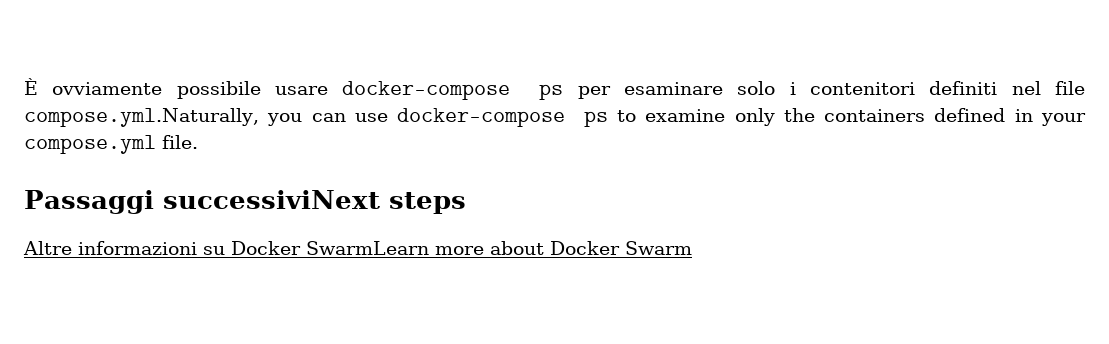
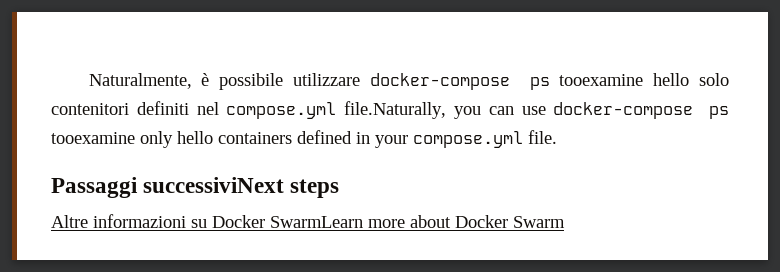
- È ovviamente possibile usare docker-compose ps per esaminare solo i contenitori definiti nel file compose.yml.Naturally, you can use docker-compose ps to examine only the containers defined in your compose.yml file.
+ Naturalmente, è possibile utilizzare docker-compose ps tooexamine hello solo contenitori definiti nel compose.yml file.Naturally, you can use docker-compose ps tooexamine only hello containers defined in your compose.yml file.

